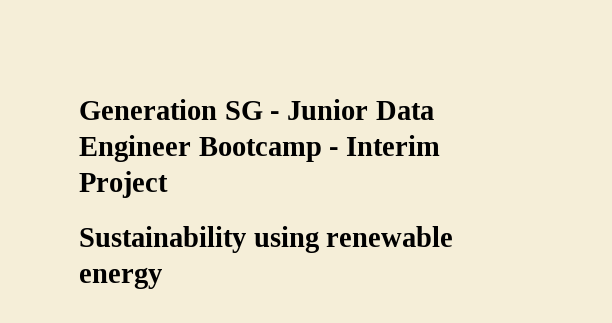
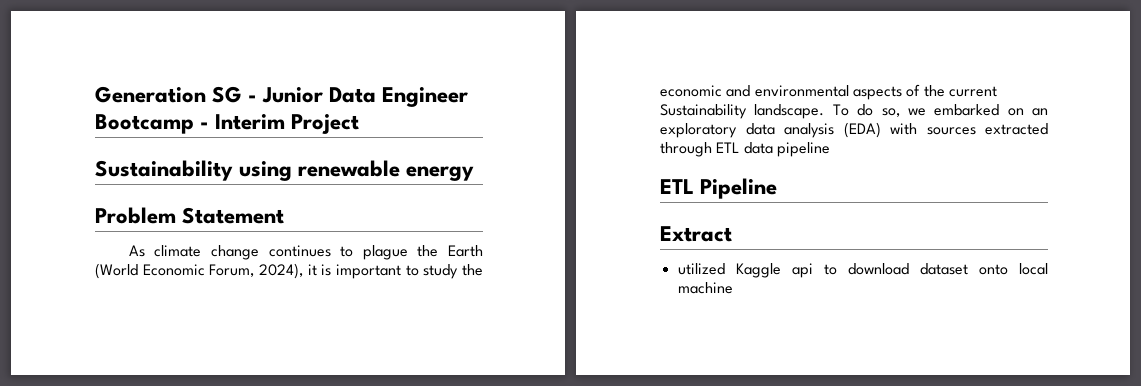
+ Problem Statement
+ As climate change continues to plague the Earth (World Economic Forum, 2024), it is important to study the economic and environmental aspects of the current Sustainability landscape. To do so, we embarked on an exploratory data analysis (EDA) with sources extracted through ETL data pipeline
+ ETL Pipeline
+ Extract
+ utilized Kaggle api to download dataset onto local machine

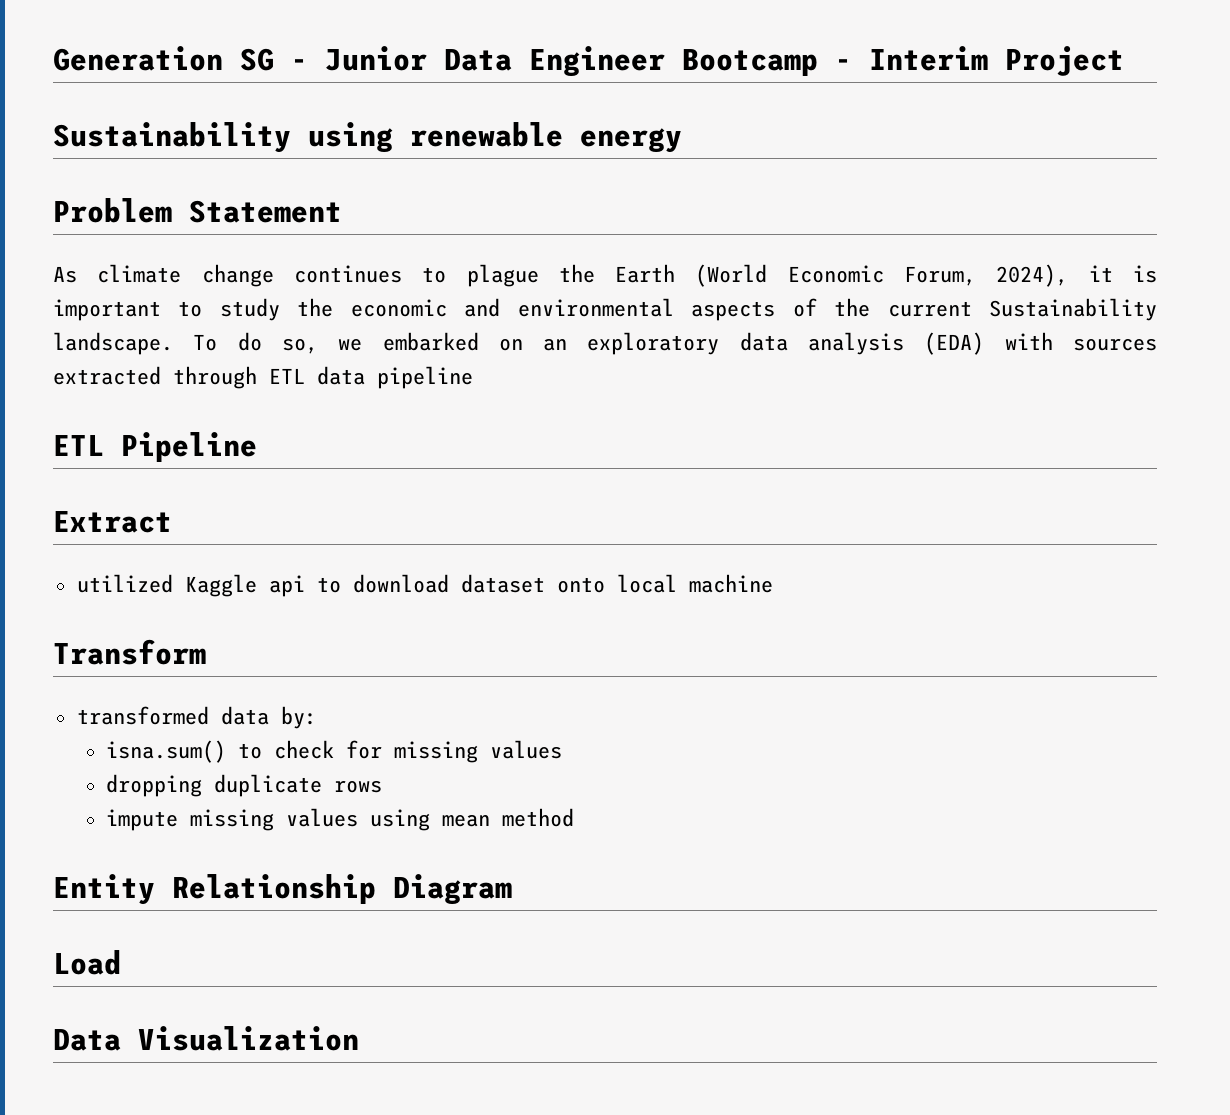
+ Transform
+ transformed data by:
+ isna.sum() to check for missing values
+ dropping duplicate rows
+ impute missing values using mean method
+ Entity Relationship Diagram
+ Load
+ Data Visualization

